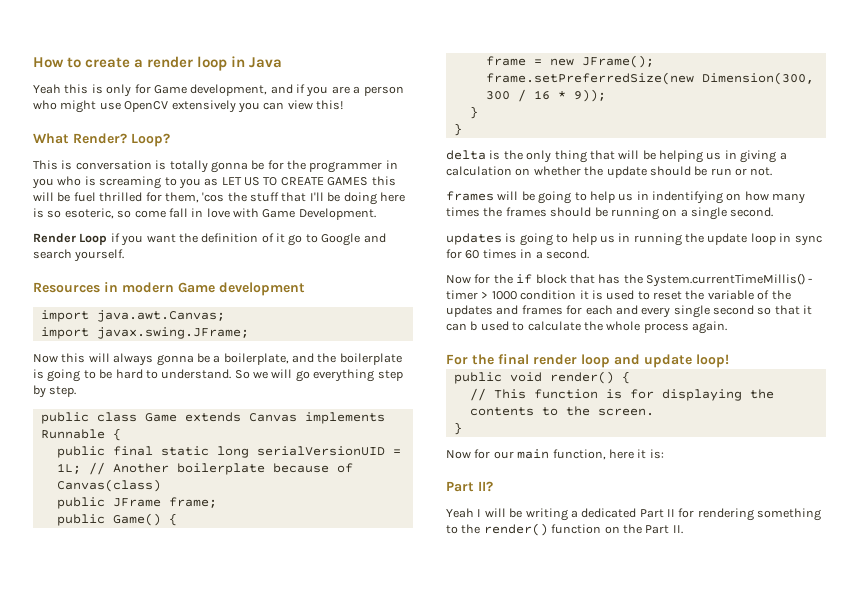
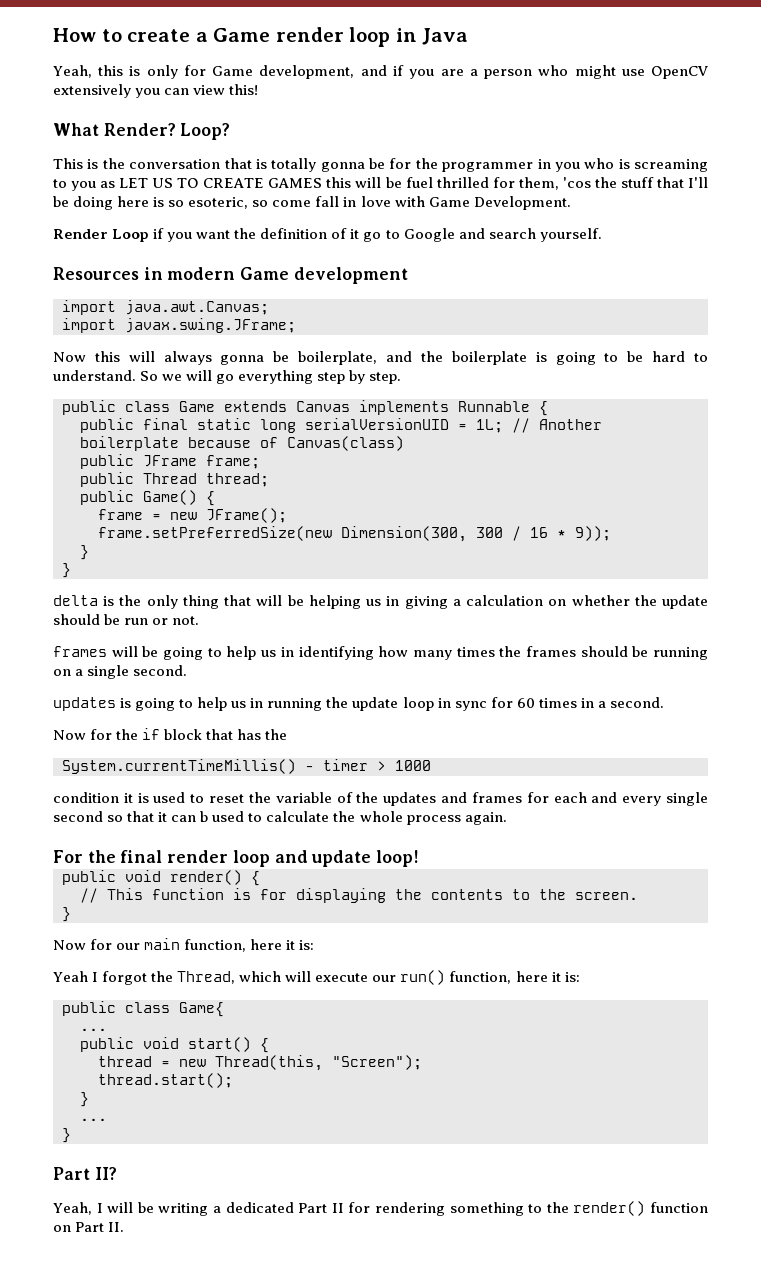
- How to create a render loop in Java
+ How to create a Game render loop in Java
- Yeah this is only for Game development, and if you are a person who might use OpenCV extensively you can view this!
+ Yeah, this is only for Game development, and if you are a person who might use OpenCV extensively you can view this!
- This is conversation is totally gonna be for the programmer in you who is screaming to you as LET US TO CREATE GAMES this will be fuel thrilled for them, 'cos the stuff that I'll be doing here is so esoteric, so come fall in love with Game Development.
+ This is the conversation that is totally gonna be for the programmer in you who is screaming to you as LET US TO CREATE GAMES this will be fuel thrilled for them, 'cos the stuff that I'll be doing here is so esoteric, so come fall in love with Game Development.
- Now this will always gonna be a boilerplate, and the boilerplate is going to be hard to understand.
+ Now this will always gonna be boilerplate, and the boilerplate is going to be hard to understand.
+ public Thread thread;
- frames will be going to help us in indentifying on how many times the frames should be running on a single second.
+ frames will be going to help us in identifying how many times the frames should be running on a single second.
- Now for the if block that has the System.currentTimeMillis() - timer > 1000 condition it is used to reset the variable of the updates and frames for each and every single second so that it can b used to calculate the whole process again.
+ Now for the if block that has the
+ System.currentTimeMillis() - timer > 1000
+ condition it is used to reset the variable of the updates and frames for each and every single second so that it can b used to calculate the whole process again.
+ Yeah I forgot the Thread, which will execute our run() function, here it is:
+ public class Game{
+ ...
+ public void start() {
+ thread = new Thread(this, "Screen");
+ thread.start();
+ }
+ ...
+ }
- Yeah I will be writing a dedicated Part II for rendering something to the render() function on the Part II.
+ Yeah, I will be writing a dedicated Part II for rendering something to the render() function on Part II.

